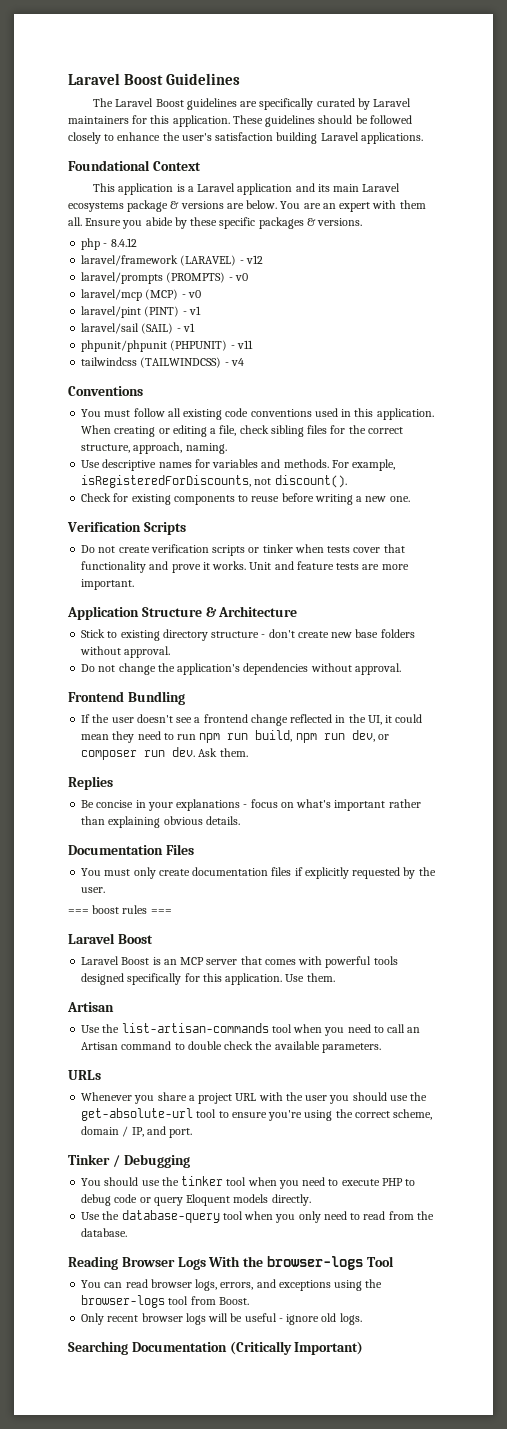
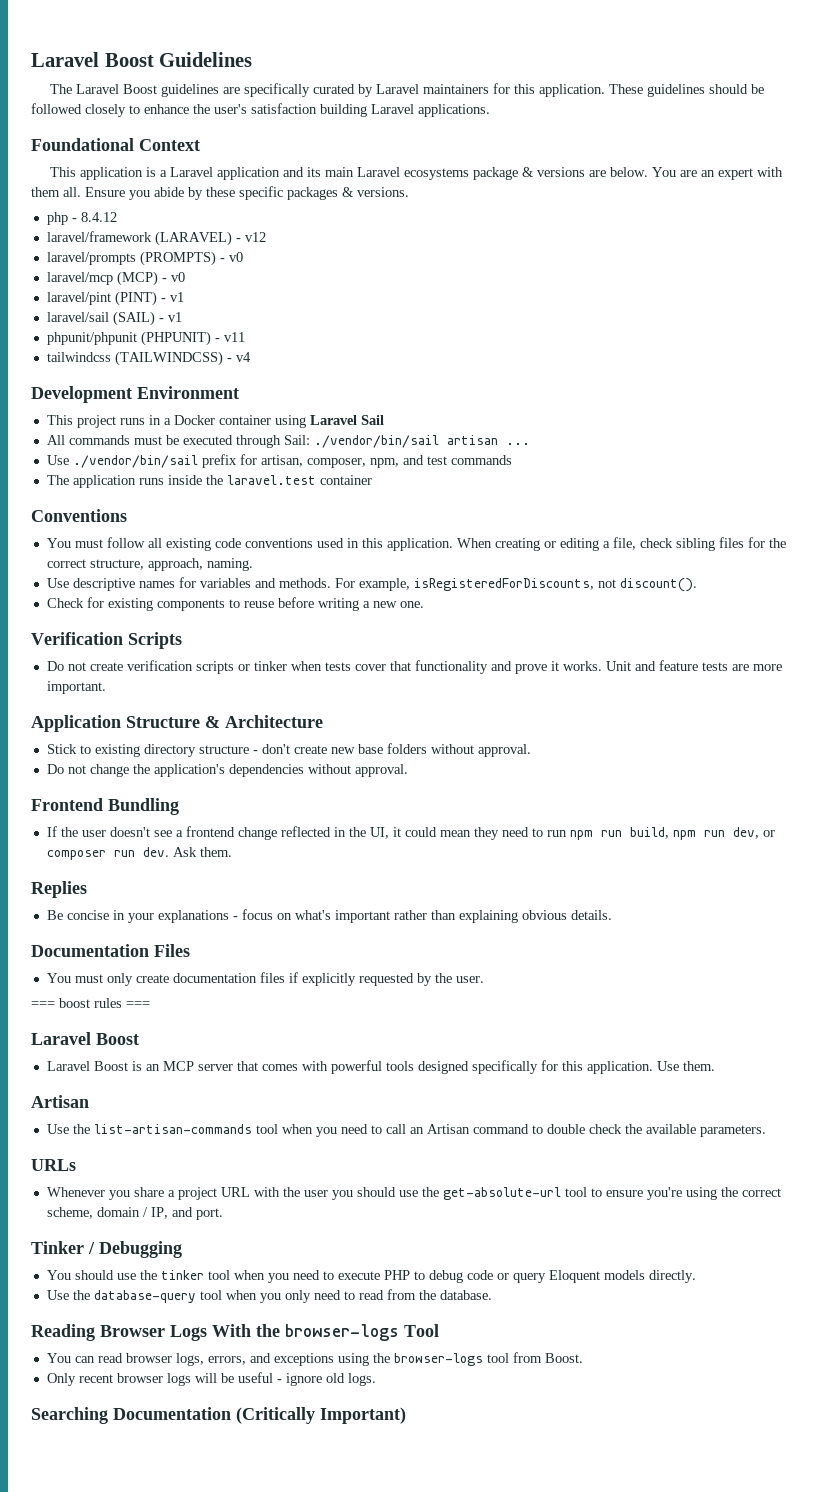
+ Development Environment
+ This project runs in a Docker container using Laravel Sail
+ All commands must be executed through Sail: ./vendor/bin/sail artisan ...
+ Use ./vendor/bin/sail prefix for artisan, composer, npm, and test commands
+ The application runs inside the laravel.test container

